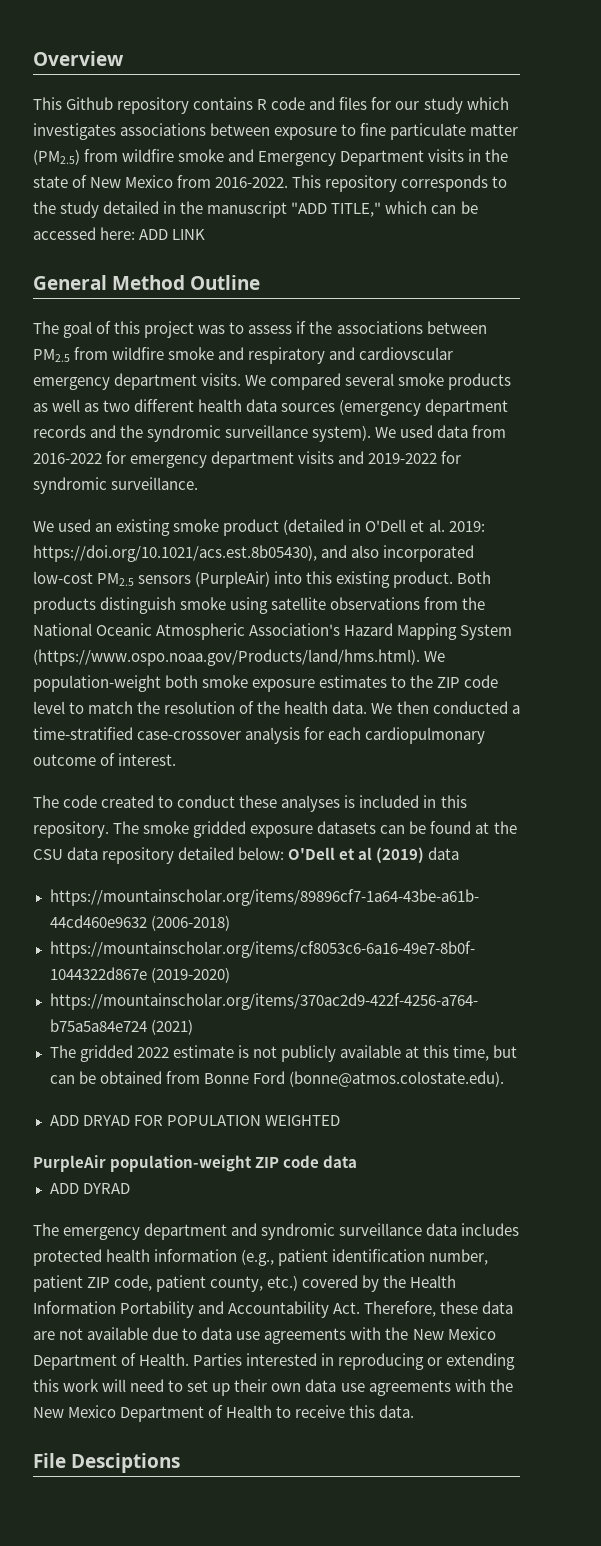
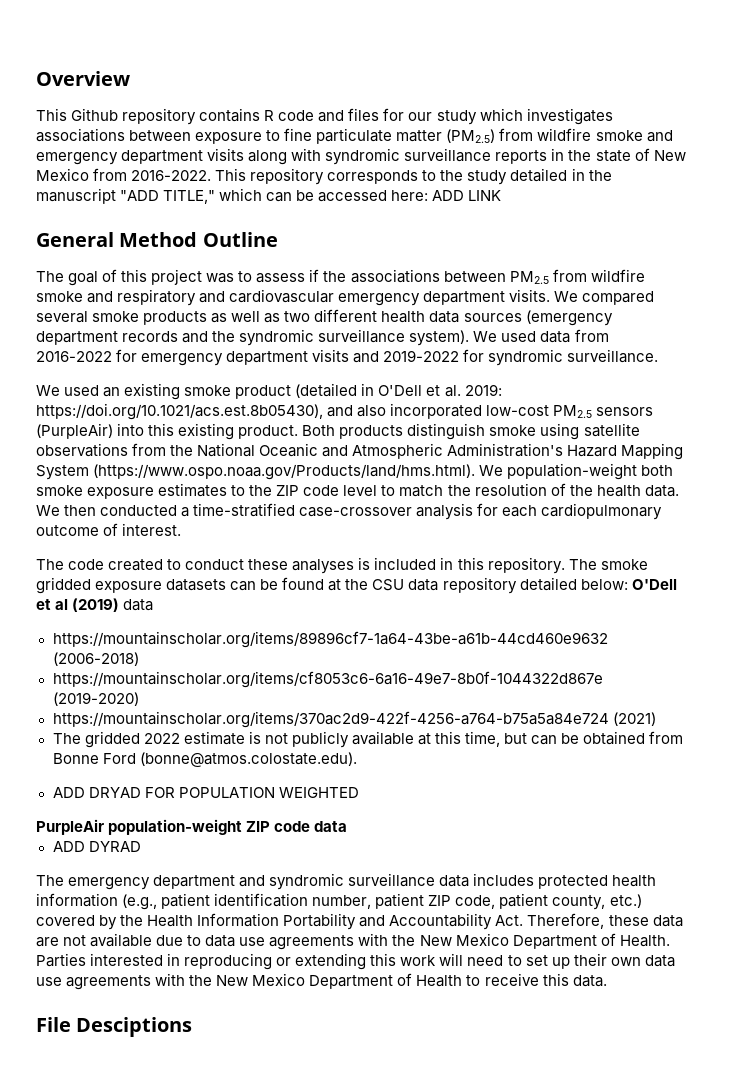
- This Github repository contains R code and files for our study which investigates associations between exposure to fine particulate matter (PM2.5) from wildfire smoke and Emergency Department visits in the state of New Mexico from 2016-2022.
+ This Github repository contains R code and files for our study which investigates associations between exposure to fine particulate matter (PM2.5) from wildfire smoke and emergency department visits along with syndromic surveillance reports in the state of New Mexico from 2016-2022.
- The goal of this project was to assess if the associations between PM2.5 from wildfire smoke and respiratory and cardiovscular emergency department visits.
+ The goal of this project was to assess if the associations between PM2.5 from wildfire smoke and respiratory and cardiovascular emergency department visits.
- Both products distinguish smoke using satellite observations from the National Oceanic Atmospheric Association's Hazard Mapping System (https://www.ospo.noaa.gov/Products/land/hms.html). We population-weight both smoke exposure estimates to the ZIP code level to match the resolution of the health data.
+ Both products distinguish smoke using satellite observations from the National Oceanic and Atmospheric Administration's Hazard Mapping System (https://www.ospo.noaa.gov/Products/land/hms.html). We population-weight both smoke exposure estimates to the ZIP code level to match the resolution of the health data.

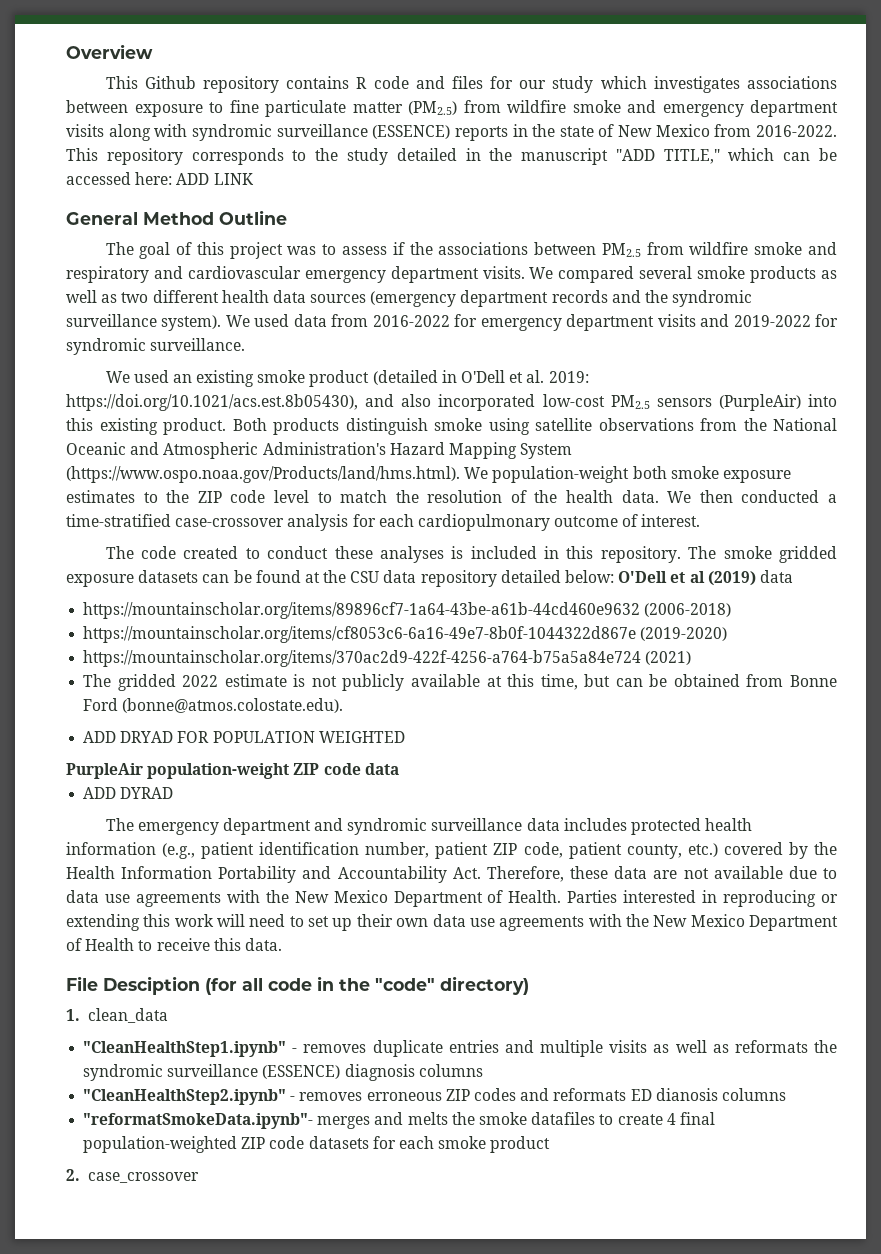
- This Github repository contains R code and files for our study which investigates associations between exposure to fine particulate matter (PM2.5) from wildfire smoke and emergency department visits along with syndromic surveillance reports in the state of New Mexico from 2016-2022.
+ This Github repository contains R code and files for our study which investigates associations between exposure to fine particulate matter (PM2.5) from wildfire smoke and emergency department visits along with syndromic surveillance (ESSENCE) reports in the state of New Mexico from 2016-2022.
- File Desciptions
+ File Desciption (for all code in the "code" directory)
+ 1. clean_data
+ "CleanHealthStep1.ipynb" - removes duplicate entries and multiple visits as well as reformats the syndromic surveillance (ESSENCE) diagnosis columns
+ "CleanHealthStep2.ipynb" - removes erroneous ZIP codes and reformats ED dianosis columns
+ "reformatSmokeData.ipynb"- merges and melts the smoke datafiles to create 4 final population-weighted ZIP code datasets for each smoke product
+ 2. case_crossover

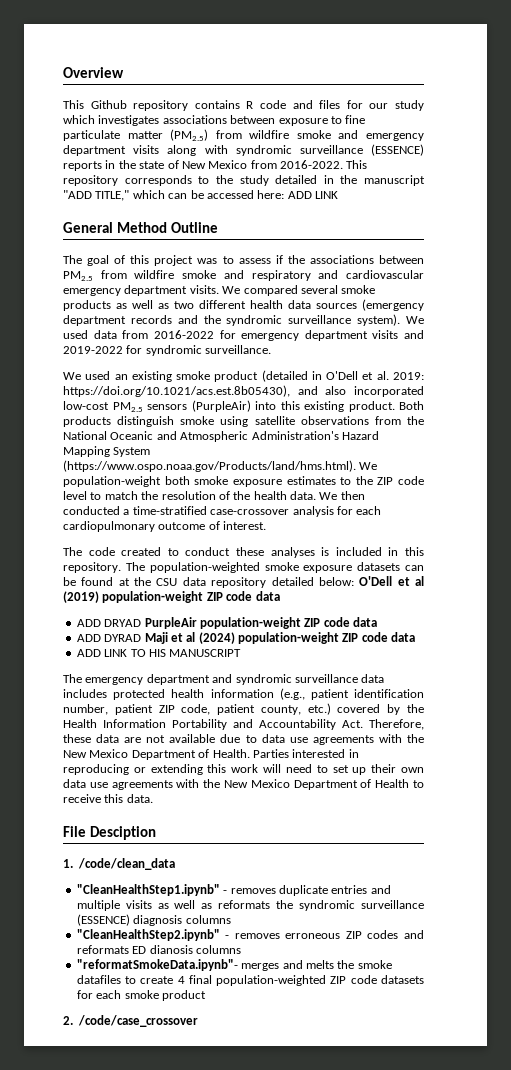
- The smoke gridded exposure datasets can be found at the CSU data repository detailed below: O'Dell et al (2019) data
- https://mountainscholar.org/items/89896cf7-1a64-43be-a61b-44cd460e9632 (2006-2018)
- https://mountainscholar.org/items/cf8053c6-6a16-49e7-8b0f-1044322d867e (2019-2020)
- https://mountainscholar.org/items/370ac2d9-422f-4256-a764-b75a5a84e724 (2021)
- The gridded 2022 estimate is not publicly available at this time, but can be obtained from Bonne Ford (bonne@atmos.colostate.edu).
+ The population-weighted smoke exposure datasets can be found at the CSU data repository detailed below: O'Dell et al (2019) population-weight ZIP code data
- ADD DRYAD FOR POPULATION WEIGHTED
- PurpleAir population-weight ZIP code data
+ ADD DRYAD PurpleAir population-weight ZIP code data
- ADD DYRAD
+ ADD DYRAD Maji et al (2024) population-weight ZIP code data
+ ADD LINK TO HIS MANUSCRIPT
- File Desciption (for all code in the "code" directory)
+ File Desciption
- 1. clean_data
+ 1. /code/clean_data
- 2. case_crossover
+ 2. /code/case_crossover

